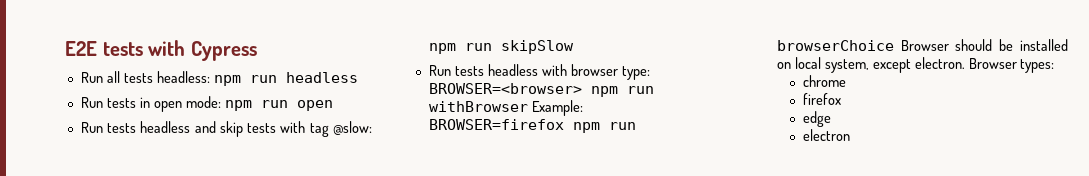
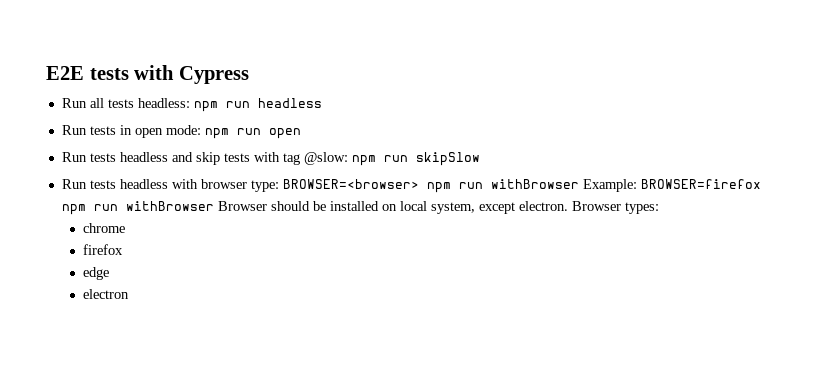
- Run tests headless with browser type: BROWSER=<browser> npm run withBrowser Example: BROWSER=firefox npm run browserChoice Browser should be installed on local system, except electron.
+ Run tests headless with browser type: BROWSER=<browser> npm run withBrowser Example: BROWSER=firefox npm run withBrowser Browser should be installed on local system, except electron.

